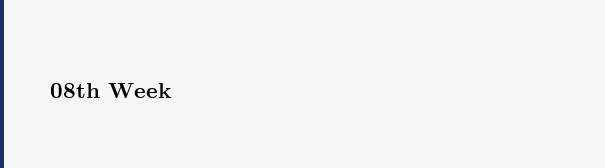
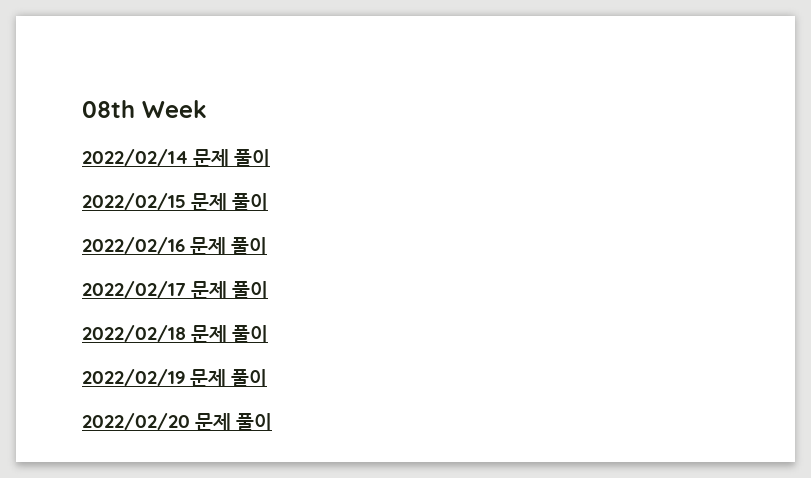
+ 2022/02/14 문제 풀이
+ 2022/02/15 문제 풀이
+ 2022/02/16 문제 풀이
+ 2022/02/17 문제 풀이
+ 2022/02/18 문제 풀이
+ 2022/02/19 문제 풀이
+ 2022/02/20 문제 풀이

